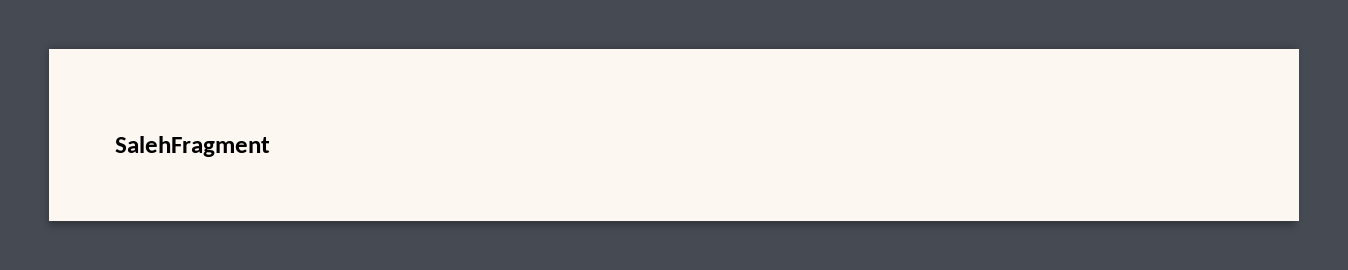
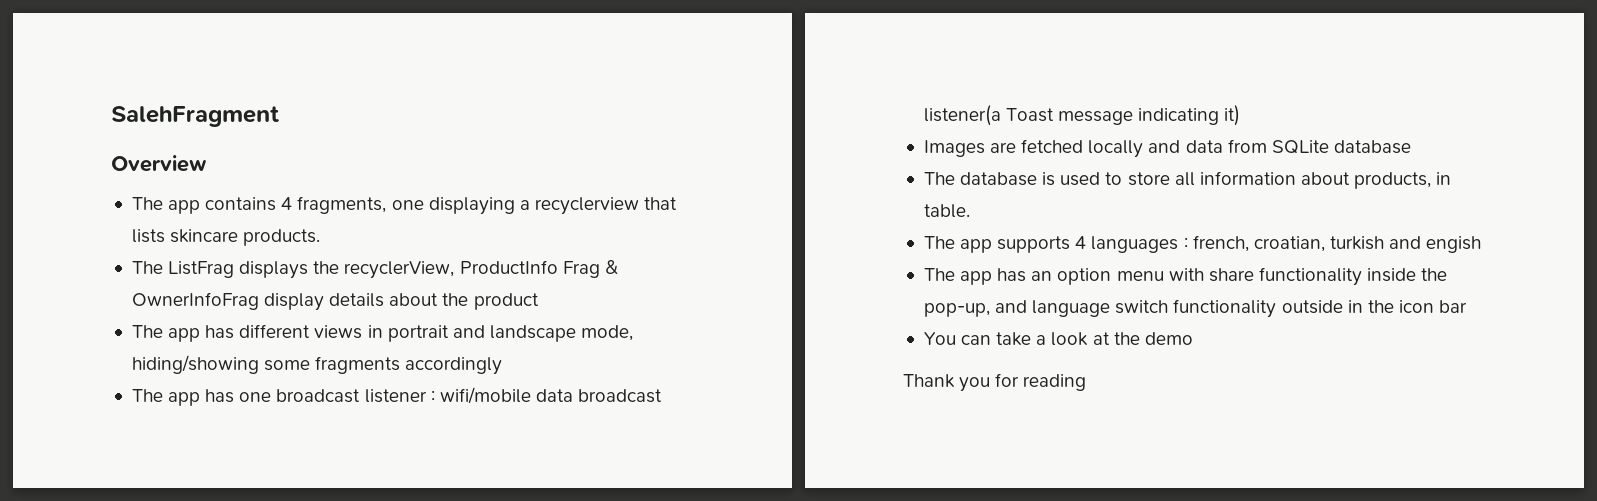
+ Overview
+ The app contains 4 fragments, one displaying a recyclerview that lists skincare products.
+ The ListFrag displays the recyclerView, ProductInfo Frag & OwnerInfoFrag display details about the product
+ The app has different views in portrait and landscape mode, hiding/showing some fragments accordingly
+ The app has one broadcast listener : wifi/mobile data broadcast listener(a Toast message indicating it)
+ Images are fetched locally and data from SQLite database
+ The database is used to store all information about products, in table.
+ The app supports 4 languages : french, croatian, turkish and engish
+ The app has an option menu with share functionality inside the pop-up, and language switch functionality outside in the icon bar
+ You can take a look at the demo
+ Thank you for reading

